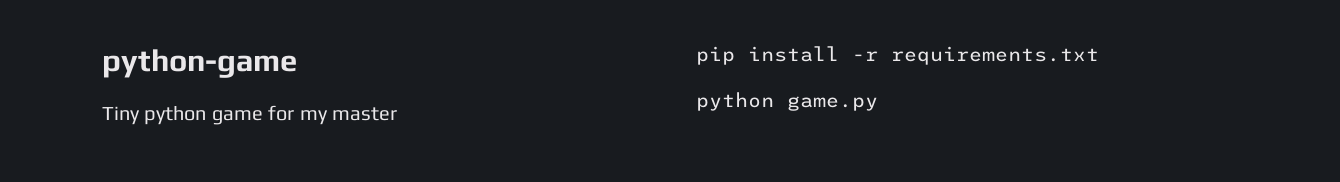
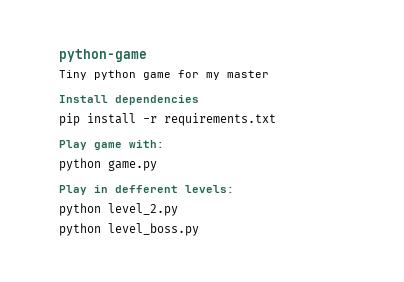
+ Install dependencies
+ Play game with:
+ Play in defferent levels:
+ python level_2.py
+ python level_boss.py

